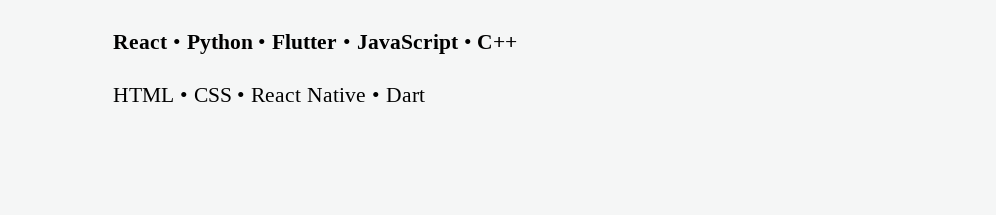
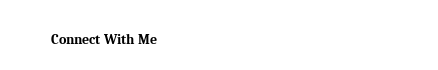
- React • Python • Flutter • JavaScript • C++
- HTML • CSS • React Native • Dart
+ Connect With Me

